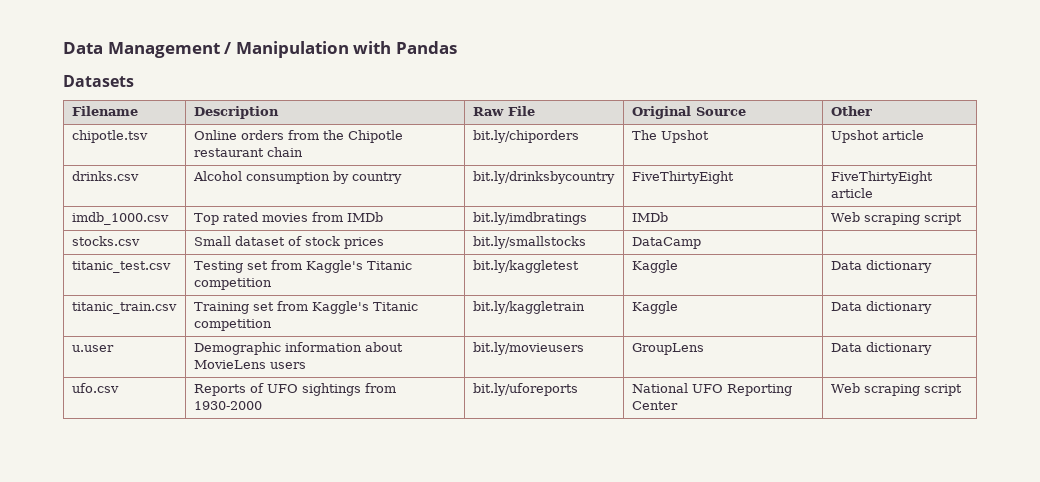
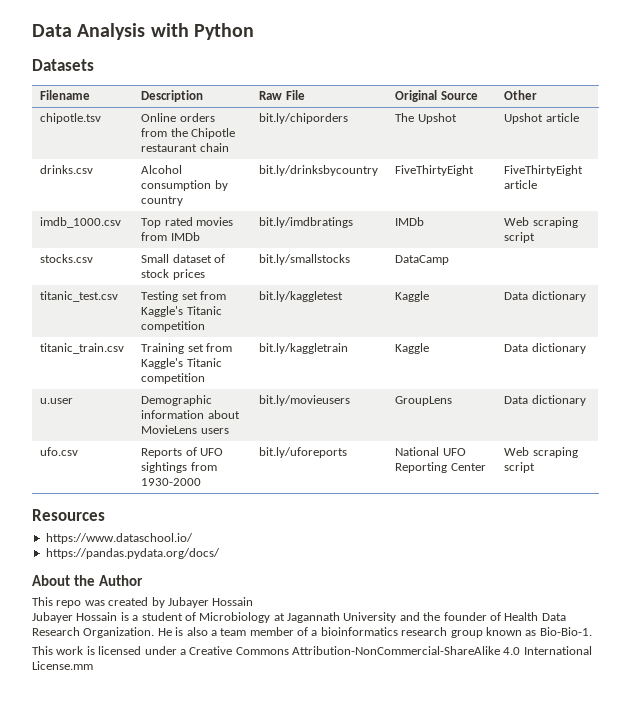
- Data Management / Manipulation with Pandas
+ Data Analysis with Python
+ Resources
+ https://www.dataschool.io/
+ https://pandas.pydata.org/docs/
+ About the Author
+ This repo was created by Jubayer Hossain
+ Jubayer Hossain is a student of Microbiology at Jagannath University and the founder of Health Data Research Organization. He is also a team member of a bioinformatics research group known as Bio-Bio-1.
+ This work is licensed under a Creative Commons Attribution-NonCommercial-ShareAlike 4.0 International License.mm

